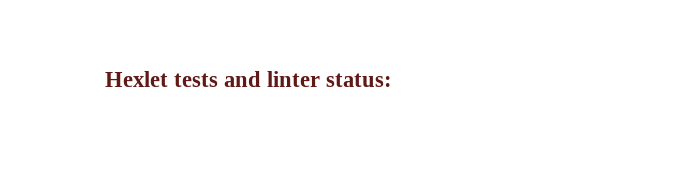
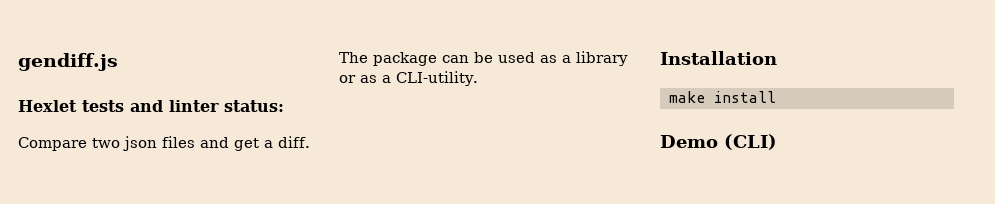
+ gendiff.js
+ Сompare two json files and get a diff. The package can be used as a library or as a CLI-utility.
+ Installation
+ make install
+ Demo (CLI)

